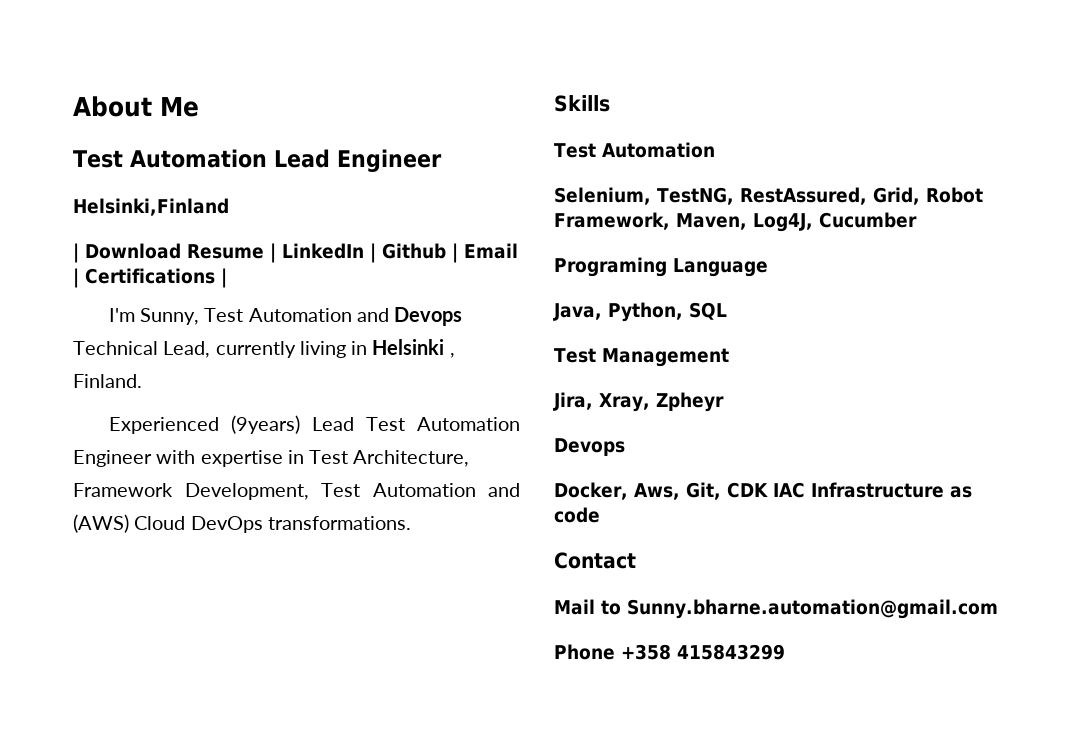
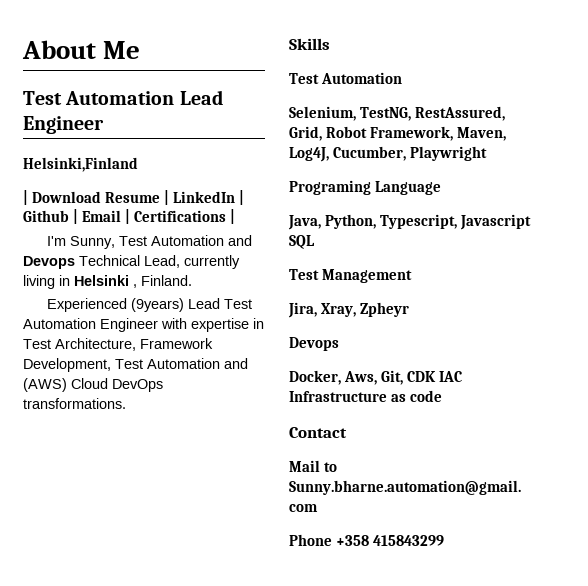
- Selenium, TestNG, RestAssured, Grid, Robot Framework, Maven, Log4J, Cucumber
+ Selenium, TestNG, RestAssured, Grid, Robot Framework, Maven, Log4J, Cucumber, Playwright
- Java, Python, SQL
+ Java, Python, Typescript, Javascript SQL

